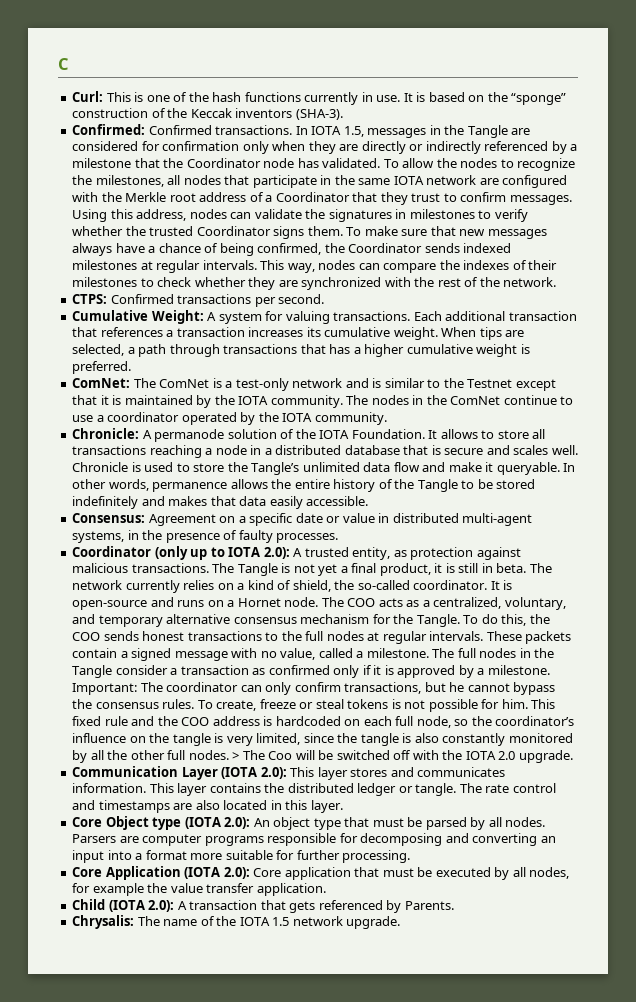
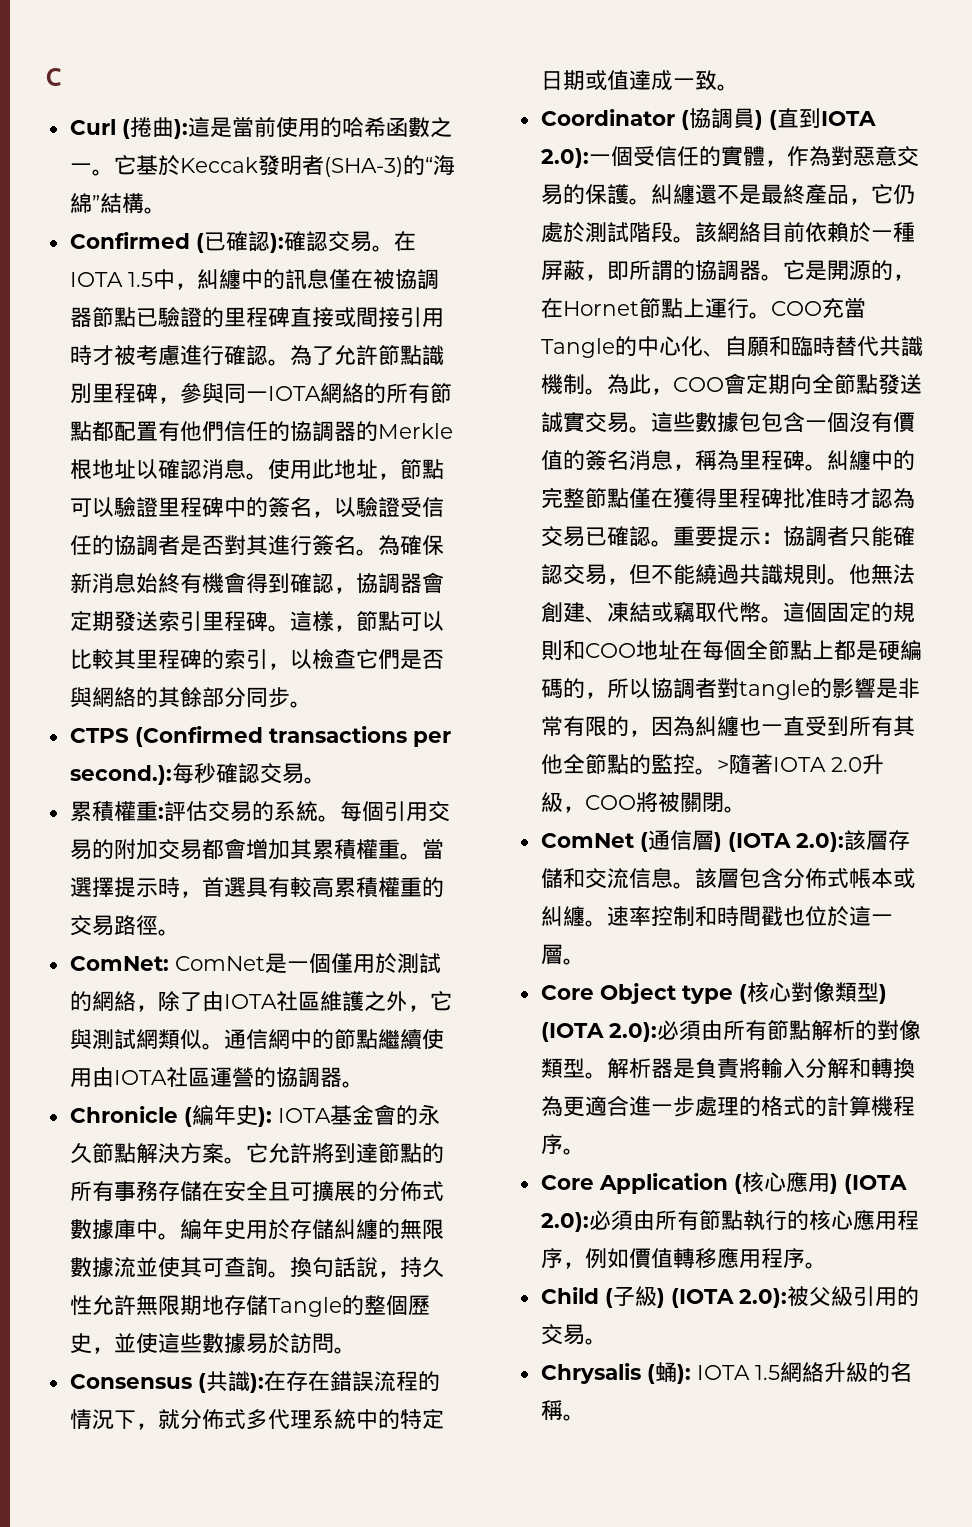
- Curl: This is one of the hash functions currently in use. It is based on the “sponge” construction of the Keccak inventors (SHA-3).
- Confirmed: Confirmed transactions. In IOTA 1.5, messages in the Tangle are considered for confirmation only when they are directly or indirectly referenced by a milestone that the Coordinator node has validated. To allow the nodes to recognize the milestones, all nodes that participate in the same IOTA network are configured with the Merkle root address of a Coordinator that they trust to confirm messages. Using this address, nodes can validate the signatures in milestones to verify whether the trusted Coordinator signs them. To make sure that new messages always have a chance of being confirmed, the Coordinator sends indexed milestones at regular intervals. This way, nodes can compare the indexes of their milestones to check whether they are synchronized with the rest of the network.
- CTPS: Confirmed transactions per second.
- Cumulative Weight: A system for valuing transactions. Each additional transaction that references a transaction increases its cumulative weight. When tips are selected, a path through transactions that has a higher cumulative weight is preferred.
- ComNet: The ComNet is a test-only network and is similar to the Testnet except that it is maintained by the IOTA community. The nodes in the ComNet continue to use a coordinator operated by the IOTA community.
- Chronicle: A permanode solution of the IOTA Foundation. It allows to store all transactions reaching a node in a distributed database that is secure and scales well. Chronicle is used to store the Tangle’s unlimited data flow and make it queryable. In other words, permanence allows the entire history of the Tangle to be stored indefinitely and makes that data easily accessible.
- Consensus: Agreement on a specific date or value in distributed multi-agent systems, in the presence of faulty processes.
- Coordinator (only up to IOTA 2.0): A trusted entity, as protection against malicious transactions. The Tangle is not yet a final product, it is still in beta. The network currently relies on a kind of shield, the so-called coordinator. It is open-source and runs on a Hornet node. The COO acts as a centralized, voluntary, and temporary alternative consensus mechanism for the Tangle. To do this, the COO sends honest transactions to the full nodes at regular intervals. These packets contain a signed message with no value, called a milestone. The full nodes in the Tangle consider a transaction as confirmed only if it is approved by a milestone. Important: The coordinator can only confirm transactions, but he cannot bypass the consensus rules. To create, freeze or steal tokens is not possible for him. This fixed rule and the COO address is hardcoded on each full node, so the coordinator’s influence on the tangle is very limited, since the tangle is also constantly monitored by all the other full nodes. > The Coo will be switched off with the IOTA 2.0 upgrade.
- Communication Layer (IOTA 2.0): This layer stores and communicates information. This layer contains the distributed ledger or tangle. The rate control and timestamps are also located in this layer.
- Core Object type (IOTA 2.0): An object type that must be parsed by all nodes. Parsers are computer programs responsible for decomposing and converting an input into a format more suitable for further processing.
- Core Application (IOTA 2.0): Core application that must be executed by all nodes, for example the value transfer application.
- Child (IOTA 2.0): A transaction that gets referenced by Parents.
- Chrysalis: The name of the IOTA 1.5 network upgrade.
+ Curl (捲曲):這是當前使用的哈希函數之一。它基於Keccak發明者(SHA-3)的“海綿”結構。
+ Confirmed (已確認):確認交易。在IOTA 1.5中，糾纏中的訊息僅在被協調器節點已驗證的里程碑直接或間接引用時才被考慮進行確認。為了允許節點識別里程碑，參與同一IOTA網絡的所有節點都配置有他們信任的協調器的Merkle根地址以確認消息。使用此地址，節點可以驗證里程碑中的簽名，以驗證受信任的協調者是否對其進行簽名。為確保新消息始終有機會得到確認，協調器會定期發送索引里程碑。這樣，節點可以比較其里程碑的索引，以檢查它們是否與網絡的其餘部分同步。
+ CTPS (Confirmed transactions per second.):每秒確認交易。
+ 累積權重:評估交易的系統。每個引用交易的附加交易都會增加其累積權重。當選擇提示時，首選具有較高累積權重的交易路徑。
+ ComNet: ComNet是一個僅用於測試的網絡，除了由IOTA社區維護之外，它與測試網類似。通信網中的節點繼續使用由IOTA社區運營的協調器。
+ Chronicle (編年史): IOTA基金會的永久節點解決方案。它允許將到達節點的所有事務存儲在安全且可擴展的分佈式數據庫中。編年史用於存儲糾纏的無限數據流並使其可查詢。換句話說，持久性允許無限期地存儲Tangle的整個歷史，並使這些數據易於訪問。
+ Consensus (共識):在存在錯誤流程的情況下，就分佈式多代理系統中的特定日期或值達成一致。
+ Coordinator (協調員) (直到IOTA 2.0):一個受信任的實體，作為對惡意交易的保護。糾纏還不是最終產品，它仍處於測試階段。該網絡目前依賴於一種屏蔽，即所謂的協調器。它是開源的，在Hornet節點上運行。COO充當Tangle的中心化、自願和臨時替代共識機制。為此，COO會定期向全節點發送誠實交易。這些數據包包含一個沒有價值的簽名消息，稱為里程碑。糾纏中的完整節點僅在獲得里程碑批准時才認為交易已確認。重要提示：協調者只能確認交易，但不能繞過共識規則。他無法創建、凍結或竊取代幣。這個固定的規則和COO地址在每個全節點上都是硬編碼的，所以協調者對tangle的影響是非常有限的，因為糾纏也一直受到所有其他全節點的監控。>隨著IOTA 2.0升級，COO將被關閉。
+ ComNet (通信層) (IOTA 2.0):該層存儲和交流信息。該層包含分佈式帳本或糾纏。速率控制和時間戳也位於這一層。
+ Core Object type (核心對像類型) (IOTA 2.0):必須由所有節點解析的對像類型。解析器是負責將輸入分解和轉換為更適合進一步處理的格式的計算機程序。
+ Core Application (核心應用) (IOTA 2.0):必須由所有節點執行的核心應用程序，例如價值轉移應用程序。
+ Child (子級) (IOTA 2.0):被父級引用的交易。
+ Chrysalis (蛹): IOTA 1.5網絡升級的名稱。

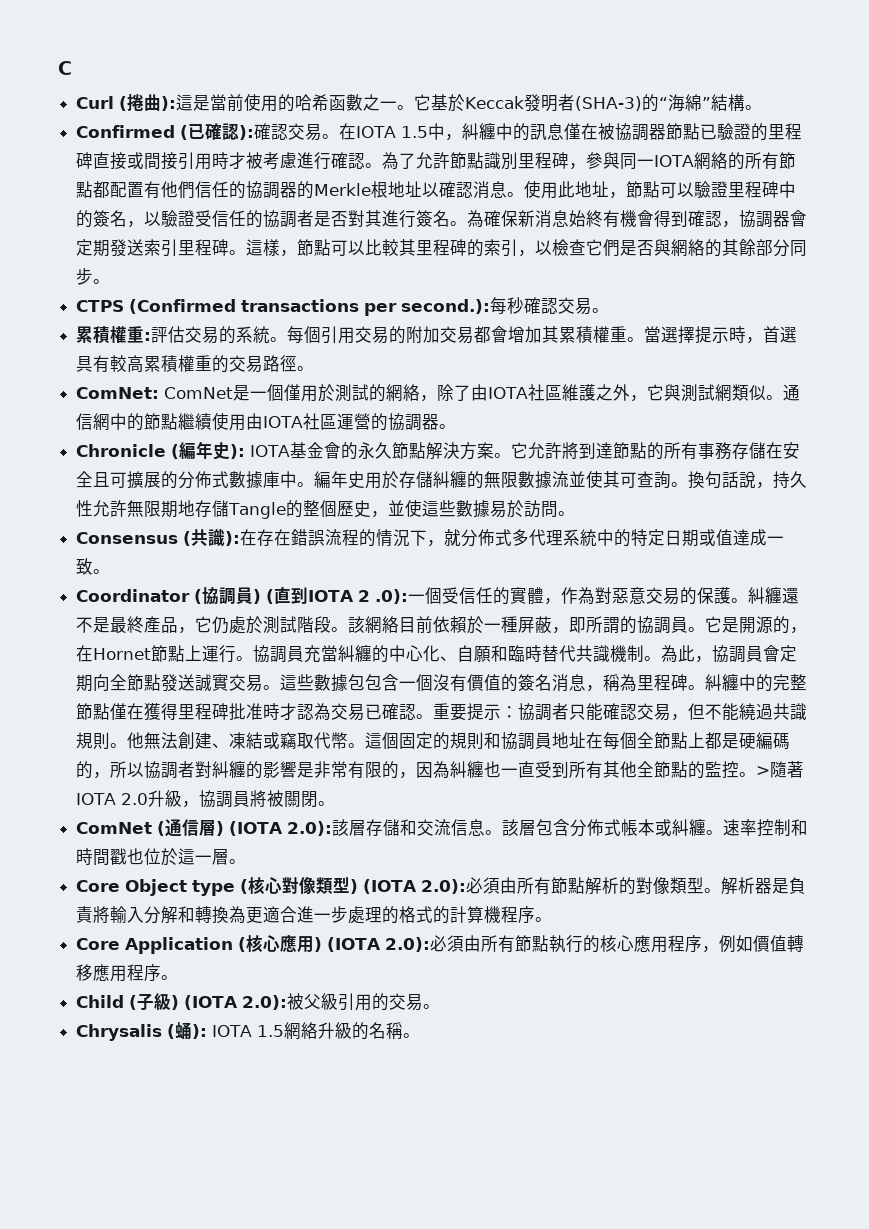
- Coordinator (協調員) (直到IOTA 2.0):一個受信任的實體，作為對惡意交易的保護。
+ Coordinator (協調員) (直到IOTA 2 .0):一個受信任的實體，作為對惡意交易的保護。
- 該網絡目前依賴於一種屏蔽，即所謂的協調器。
+ 該網絡目前依賴於一種屏蔽，即所謂的協調員。
- COO充當Tangle的中心化、自願和臨時替代共識機制。
+ 協調員充當糾纏的中心化、自願和臨時替代共識機制。
- 為此，COO會定期向全節點發送誠實交易。
+ 為此，協調員會定期向全節點發送誠實交易。
- 這個固定的規則和COO地址在每個全節點上都是硬編碼的，所以協調者對tangle的影響是非常有限的，因為糾纏也一直受到所有其他全節點的監控。
+ 這個固定的規則和協調員地址在每個全節點上都是硬編碼的，所以協調者對糾纏的影響是非常有限的，因為糾纏也一直受到所有其他全節點的監控。
- >隨著IOTA 2.0升級，COO將被關閉。
+ >隨著IOTA 2.0升級，協調員將被關閉。

